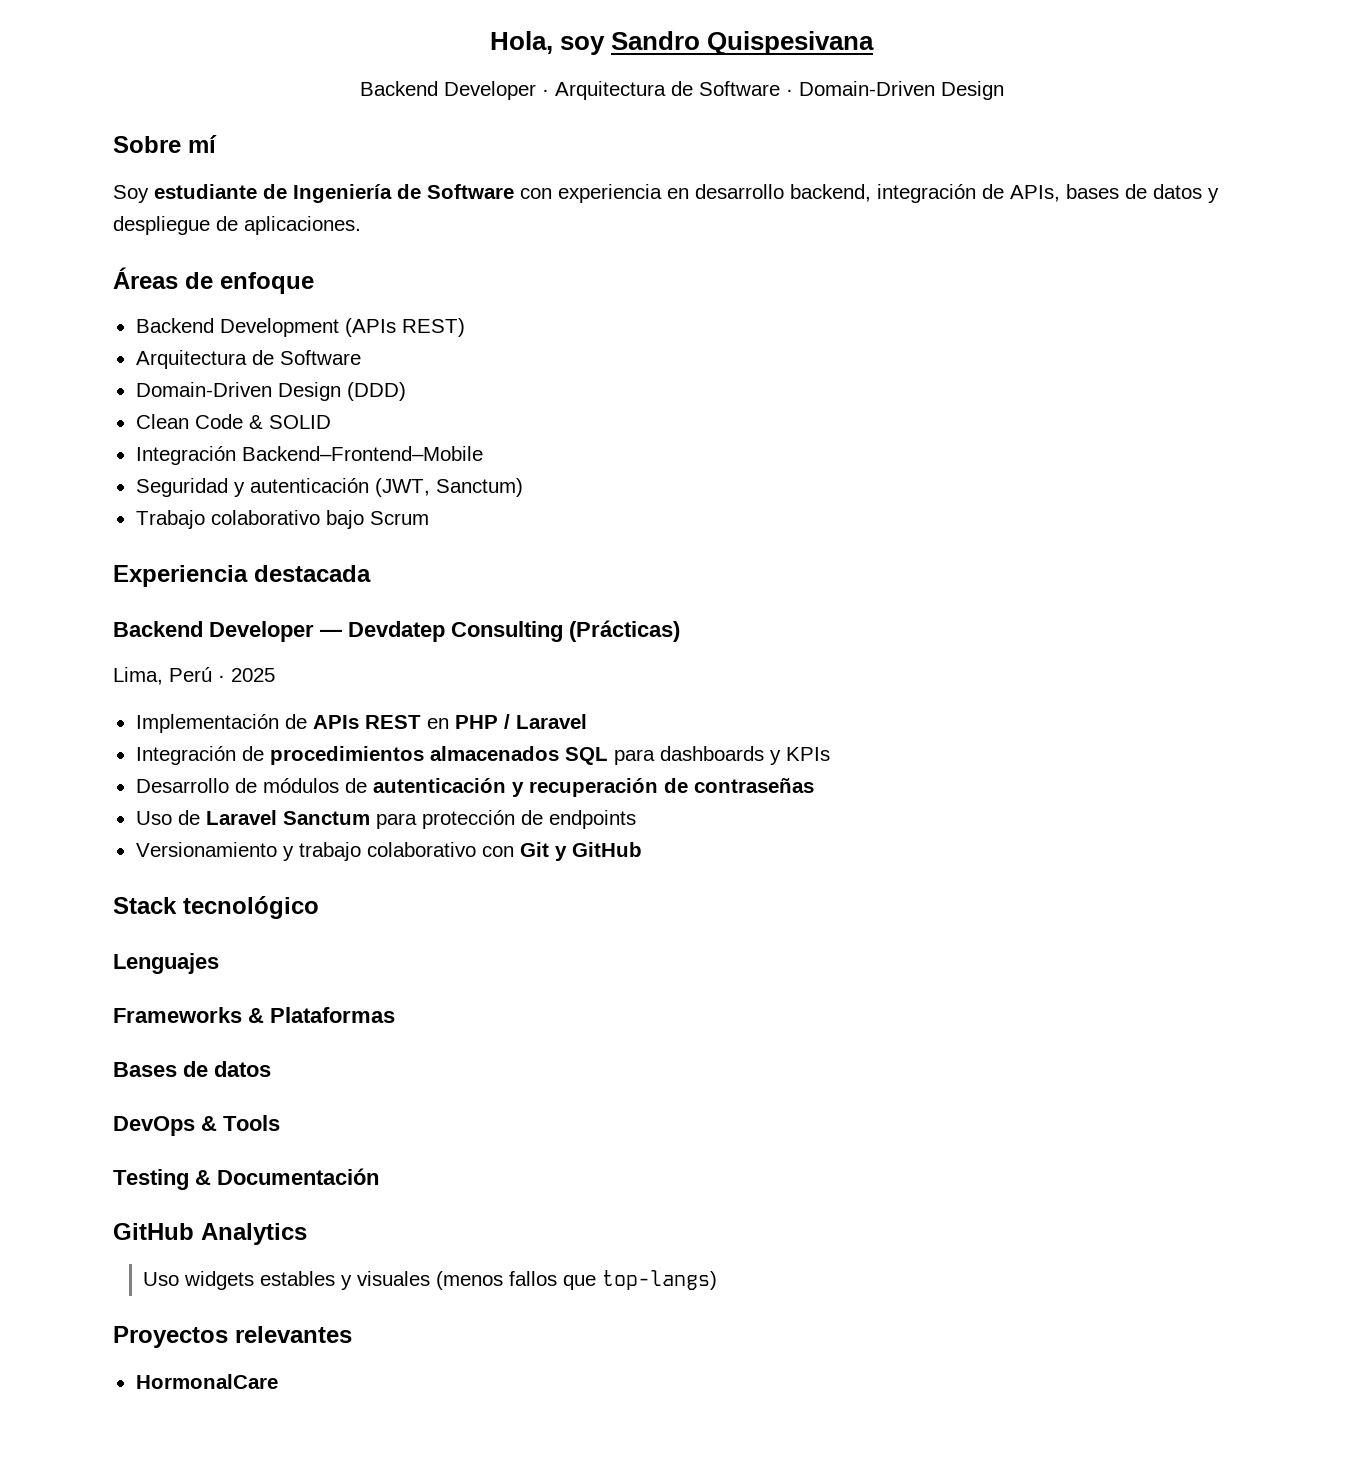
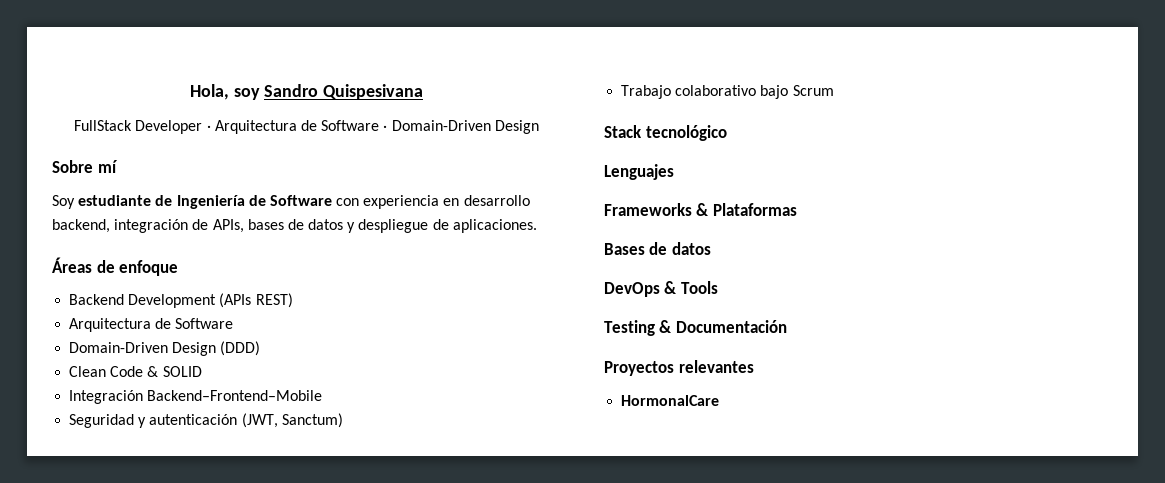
- Backend Developer · Arquitectura de Software · Domain-Driven Design
+ FullStack Developer · Arquitectura de Software · Domain-Driven Design
- Experiencia destacada
- Backend Developer — Devdatep Consulting (Prácticas)
- Lima, Perú · 2025
- Implementación de APIs REST en PHP / Laravel
- Integración de procedimientos almacenados SQL para dashboards y KPIs
- Desarrollo de módulos de autenticación y recuperación de contraseñas
- Uso de Laravel Sanctum para protección de endpoints
- Versionamiento y trabajo colaborativo con Git y GitHub
- GitHub Analytics
- Uso widgets estables y visuales (menos fallos que top-langs)

